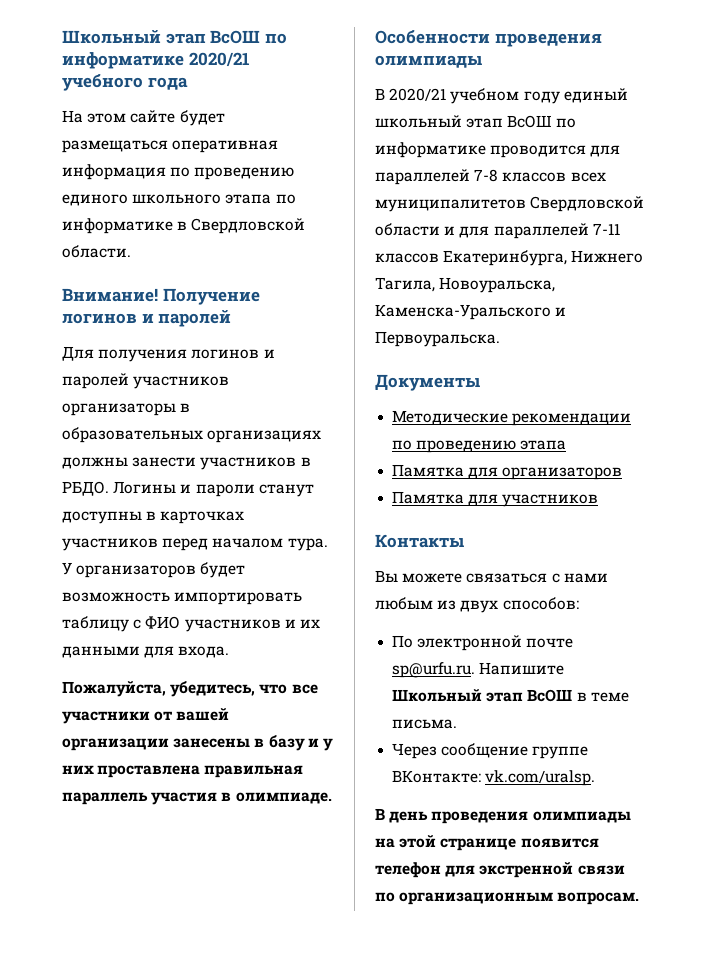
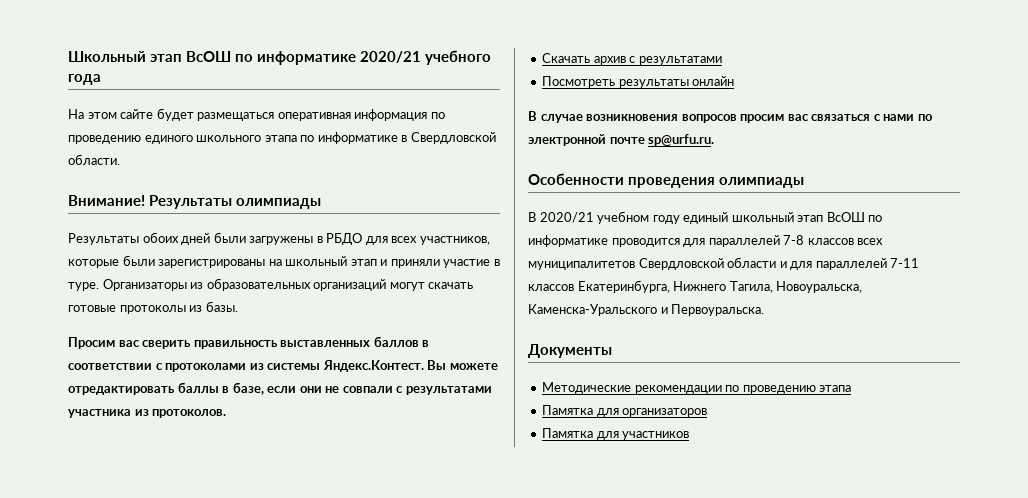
- Получение логинов и паролей
- Для получения логинов и паролей участников организаторы в образовательных организациях должны занести участников в РБДО. Логины и пароли станут доступны в карточках участников перед началом тура. У организаторов будет возможность импортировать таблицу с ФИО участников и их данными для входа.
- Пожалуйста, убедитесь, что все участники от вашей организации занесены в базу и у них проставлена правильная параллель участия в олимпиаде.
+ Результаты олимпиады
+ Результаты обоих дней были загружены в РБДО для всех участников, которые были зарегистрированы на школьный этап и приняли участие в туре. Организаторы из образовательных организаций могут скачать готовые протоколы из базы.
+ Просим вас сверить правильность выставленных баллов в соответствии с протоколами из системы Яндекс.Контест. Вы можете отредактировать баллы в базе, если они не совпали с результатами участника из протоколов.
+ Скачать архив с результатами
+ Посмотреть результаты онлайн
+ В случае возникновения вопросов просим вас связаться с нами по электронной почте sp@urfu.ru.
- Контакты
- Вы можете связаться с нами любым из двух способов:
- По электронной почте sp@urfu.ru. Напишите Школьный этап ВсОШ в теме письма.
- Через сообщение группе ВКонтакте: vk.com/uralsp.
- В день проведения олимпиады на этой странице появится телефон для экстренной связи по организационным вопросам.

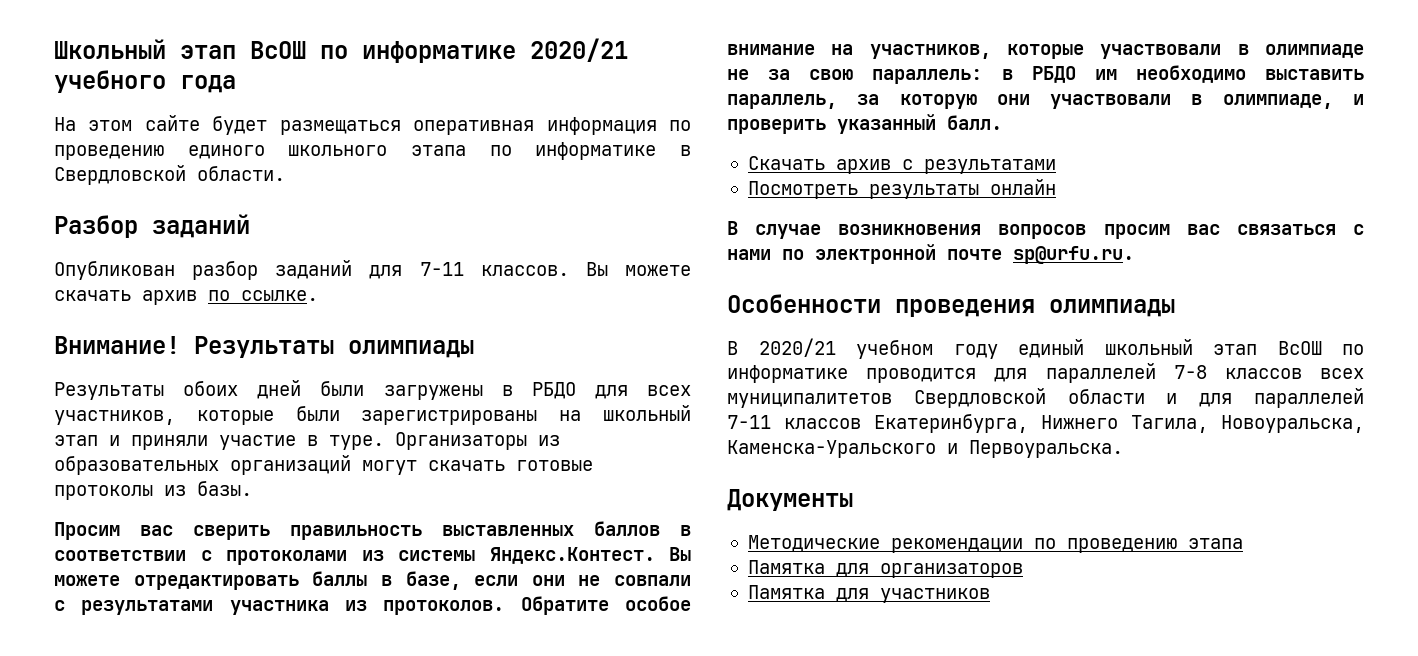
+ Разбор заданий
+ Опубликован разбор заданий для 7-11 классов. Вы можете скачать архив по ссылке.
+ Обратите особое внимание на участников, которые участвовали в олимпиаде не за свою параллель: в РБДО им необходимо выставить параллель, за которую они участвовали в олимпиаде, и проверить указанный балл.

